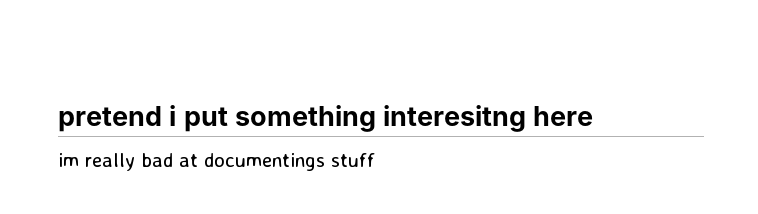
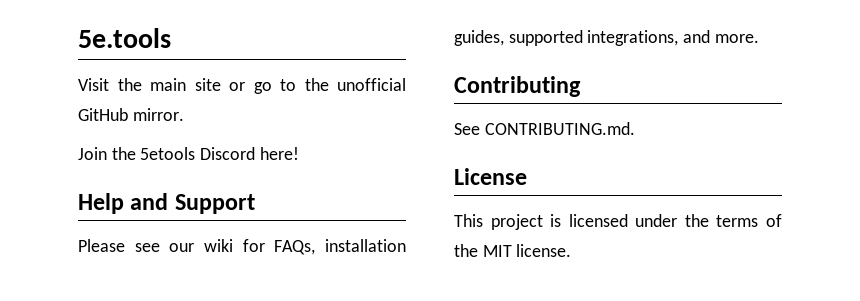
- pretend i put something interesitng here
- im really bad at documentings stuff
+ 5e.tools
+ Visit the main site or go to the unofficial GitHub mirror.
+ Join the 5etools Discord here!
+ Help and Support
+ Please see our wiki for FAQs, installation guides, supported integrations, and more.
+ Contributing
+ See CONTRIBUTING.md.
+ License
+ This project is licensed under the terms of the MIT license.

